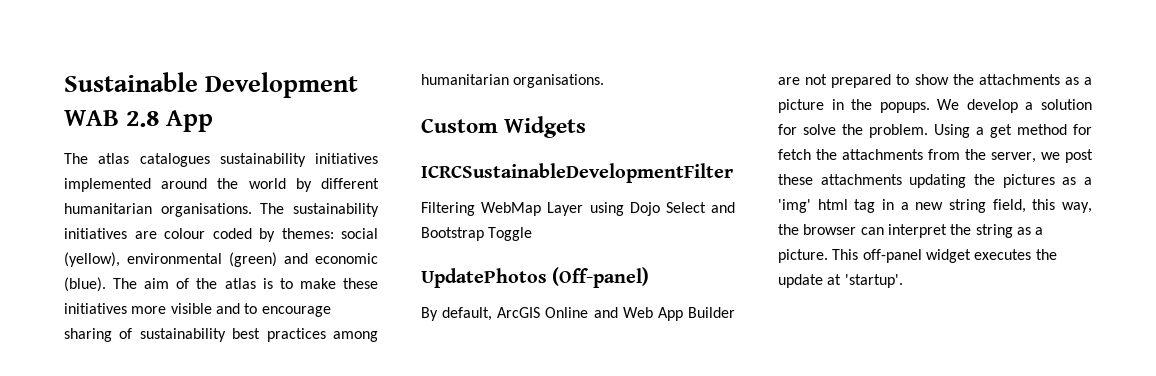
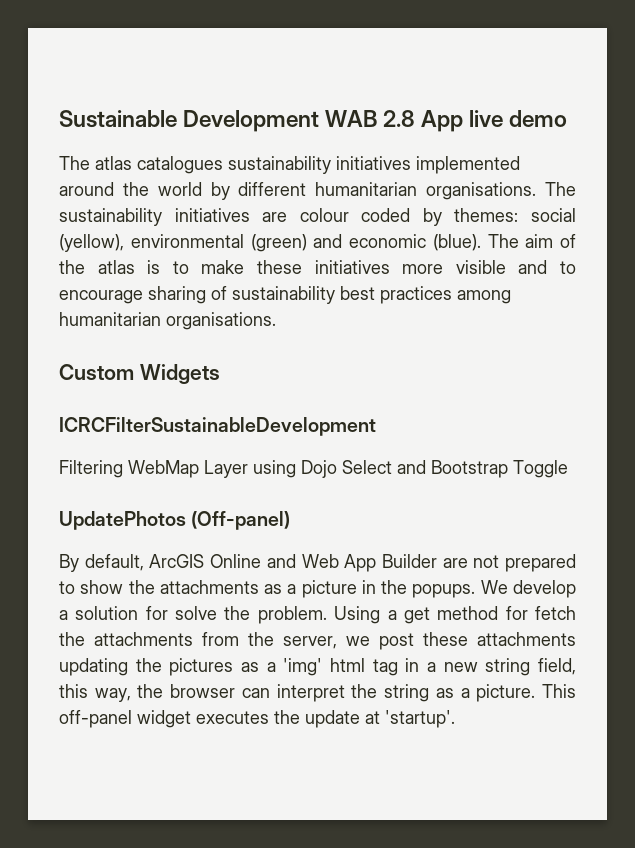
- Sustainable Development WAB 2.8 App
+ Sustainable Development WAB 2.8 App live demo
- ICRCSustainableDevelopmentFilter
+ ICRCFilterSustainableDevelopment

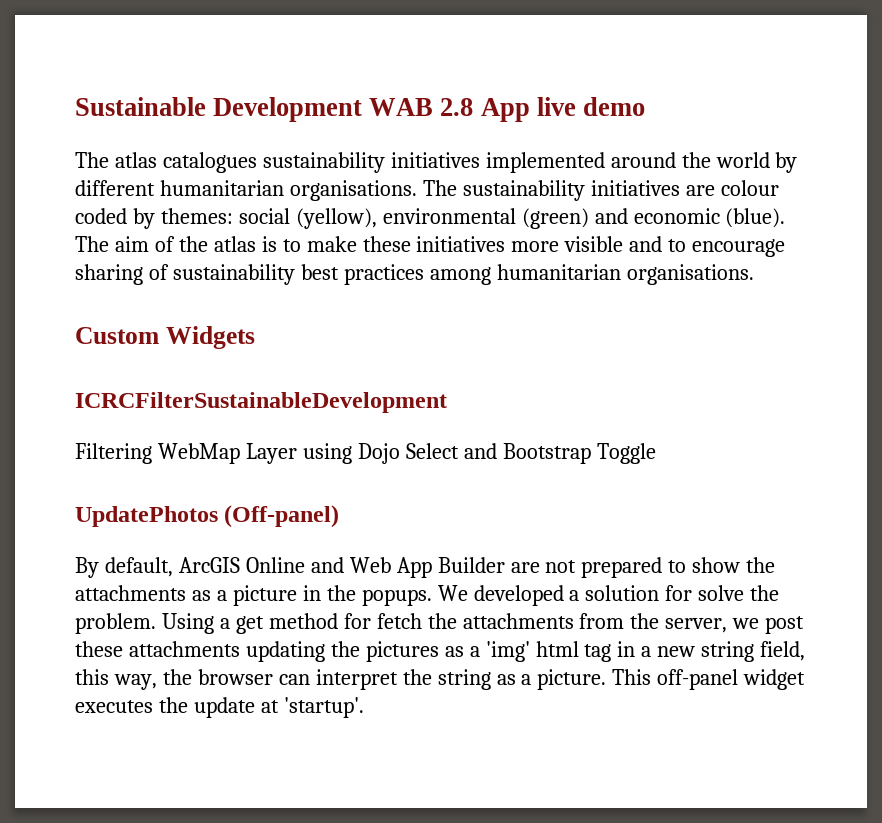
- We develop a solution for solve the problem.
+ We developed a solution for solve the problem.

